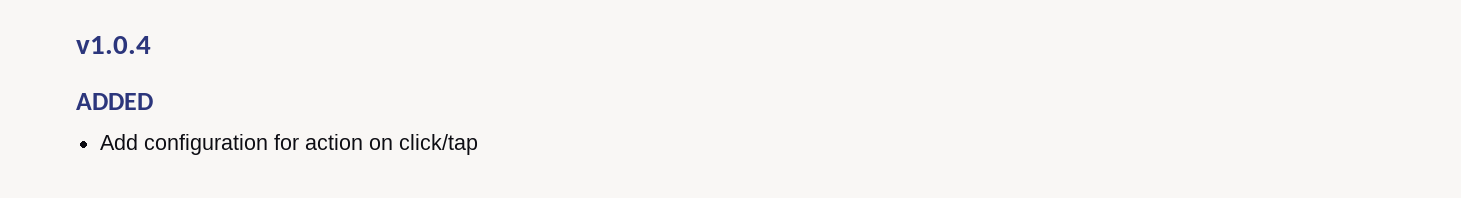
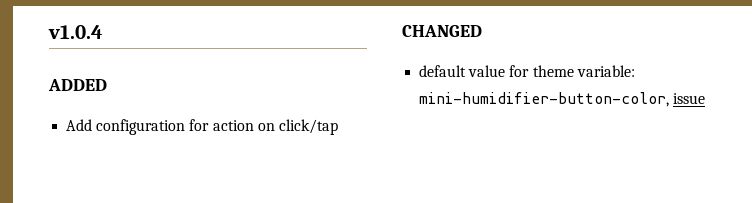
+ CHANGED
+ default value for theme variable: mini-humidifier-button-color, issue

